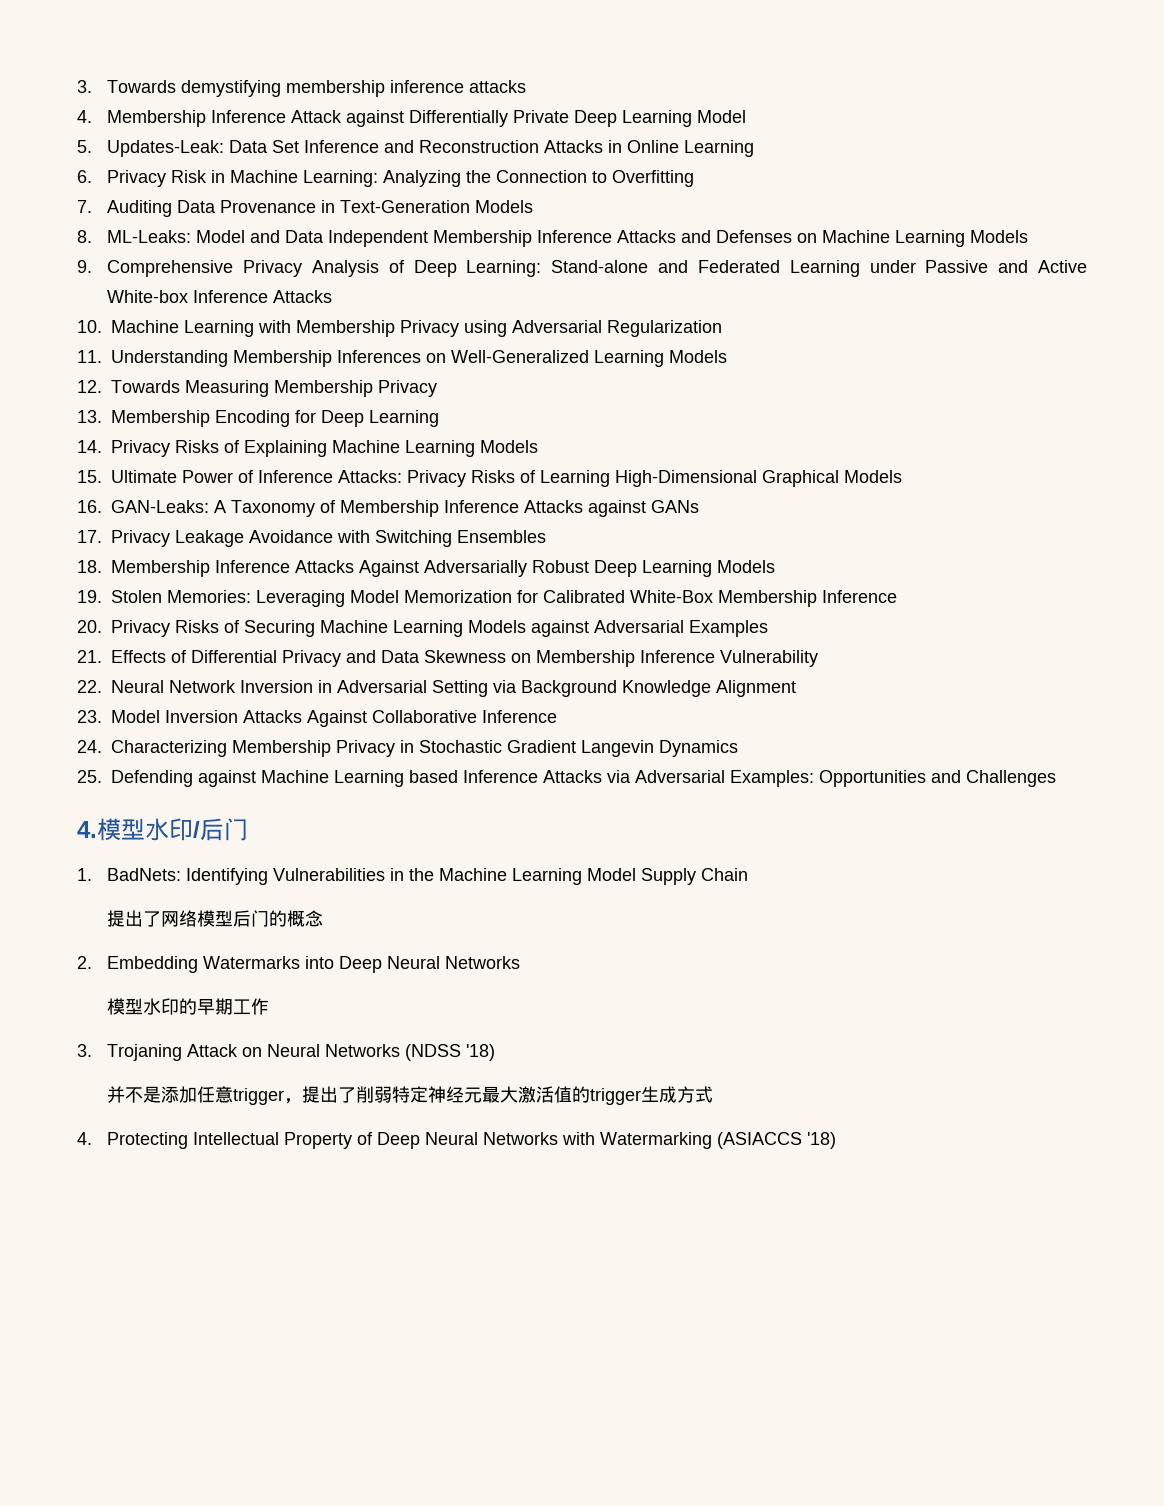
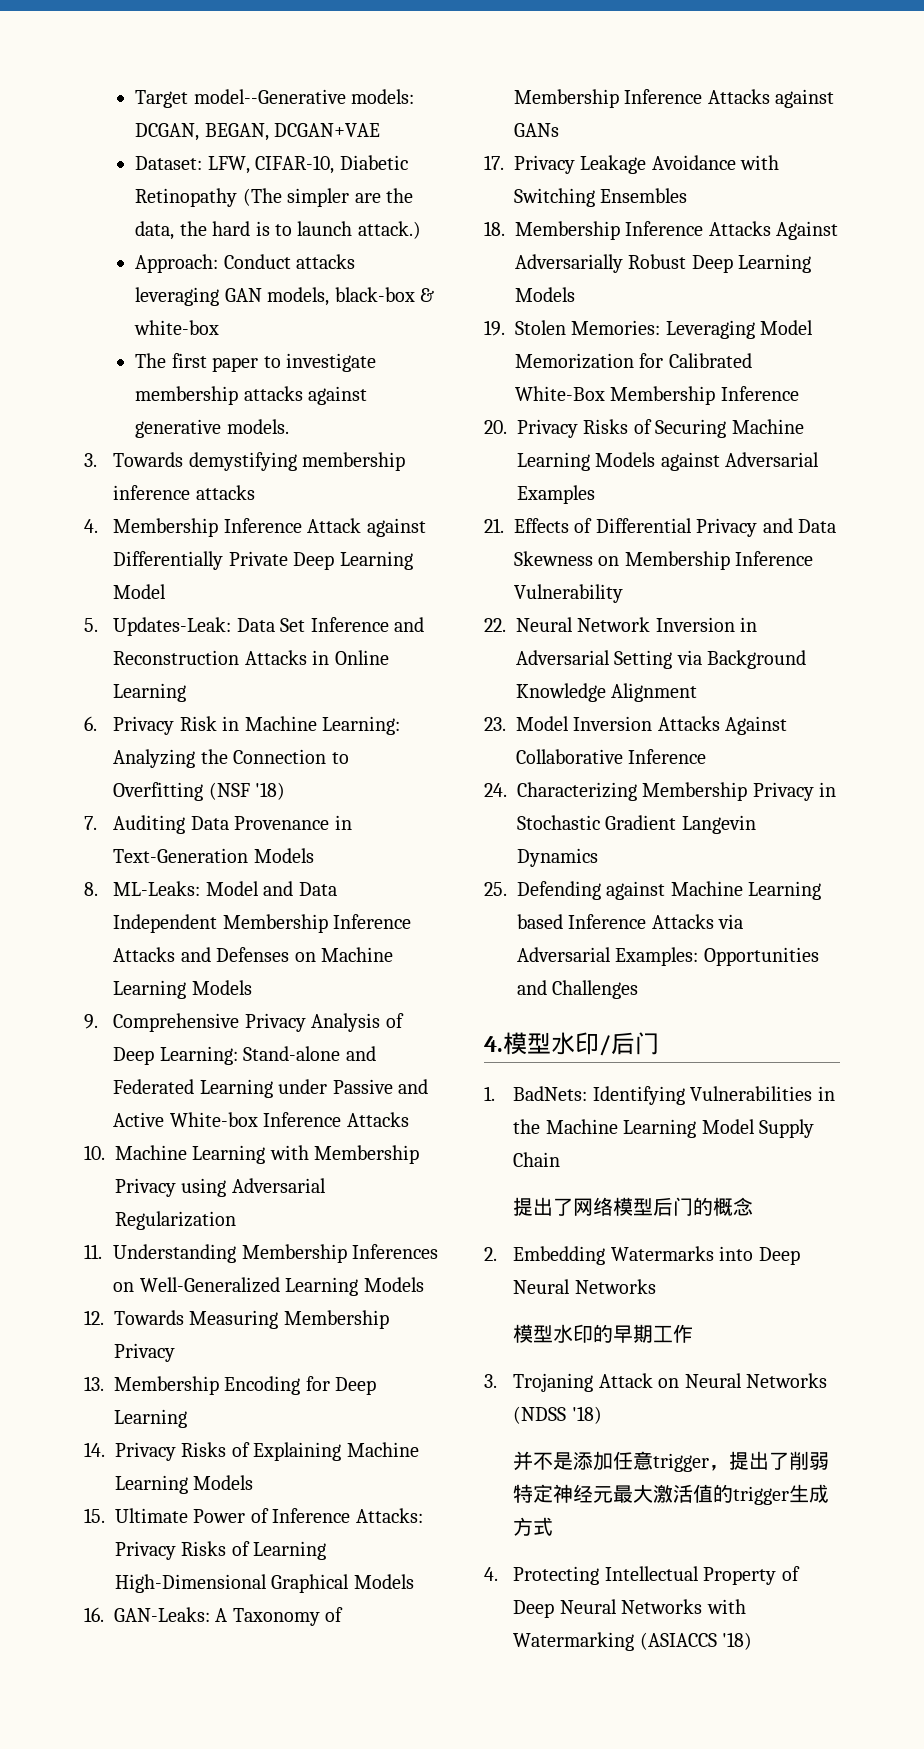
+ Target model--Generative models: DCGAN, BEGAN, DCGAN+VAE
+ Dataset: LFW, CIFAR-10, Diabetic Retinopathy (The simpler are the data, the hard is to launch attack.)
+ Approach: Conduct attacks leveraging GAN models, black-box & white-box
+ The first paper to investigate membership attacks against generative models.
- 6. Privacy Risk in Machine Learning: Analyzing the Connection to Overfitting
+ 6. Privacy Risk in Machine Learning: Analyzing the Connection to Overfitting (NSF '18)

